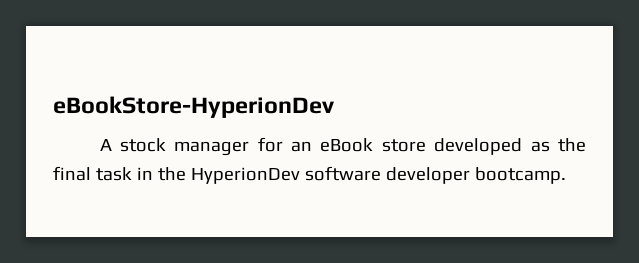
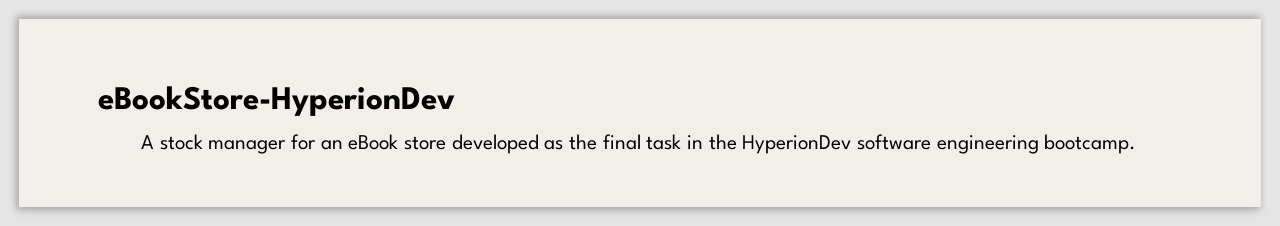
- A stock manager for an eBook store developed as the final task in the HyperionDev software developer bootcamp.
+ A stock manager for an eBook store developed as the final task in the HyperionDev software engineering bootcamp.

